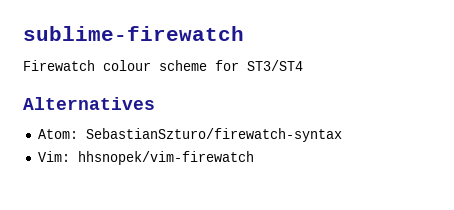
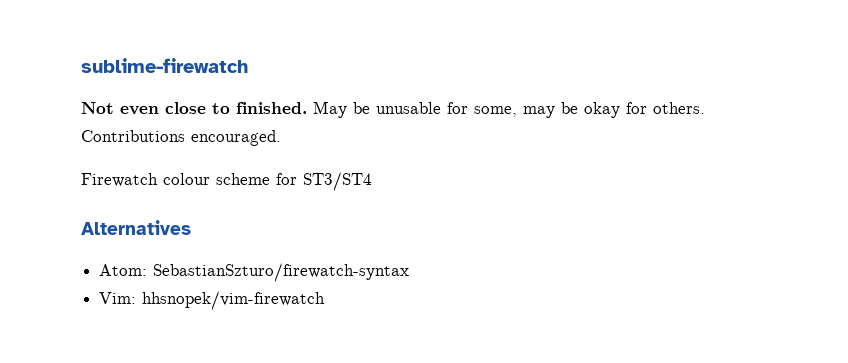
+ Not even close to finished. May be unusable for some, may be okay for others. Contributions encouraged.

